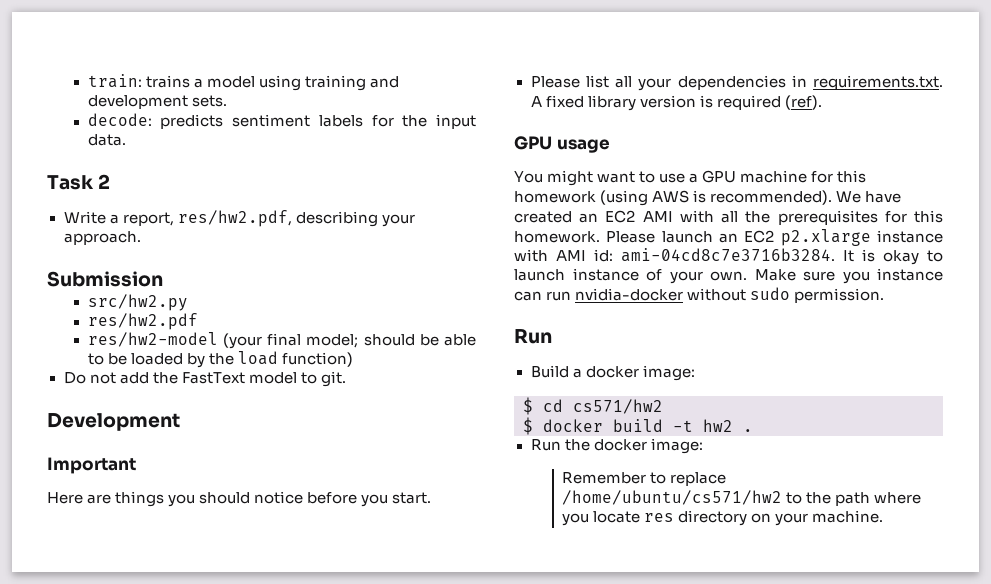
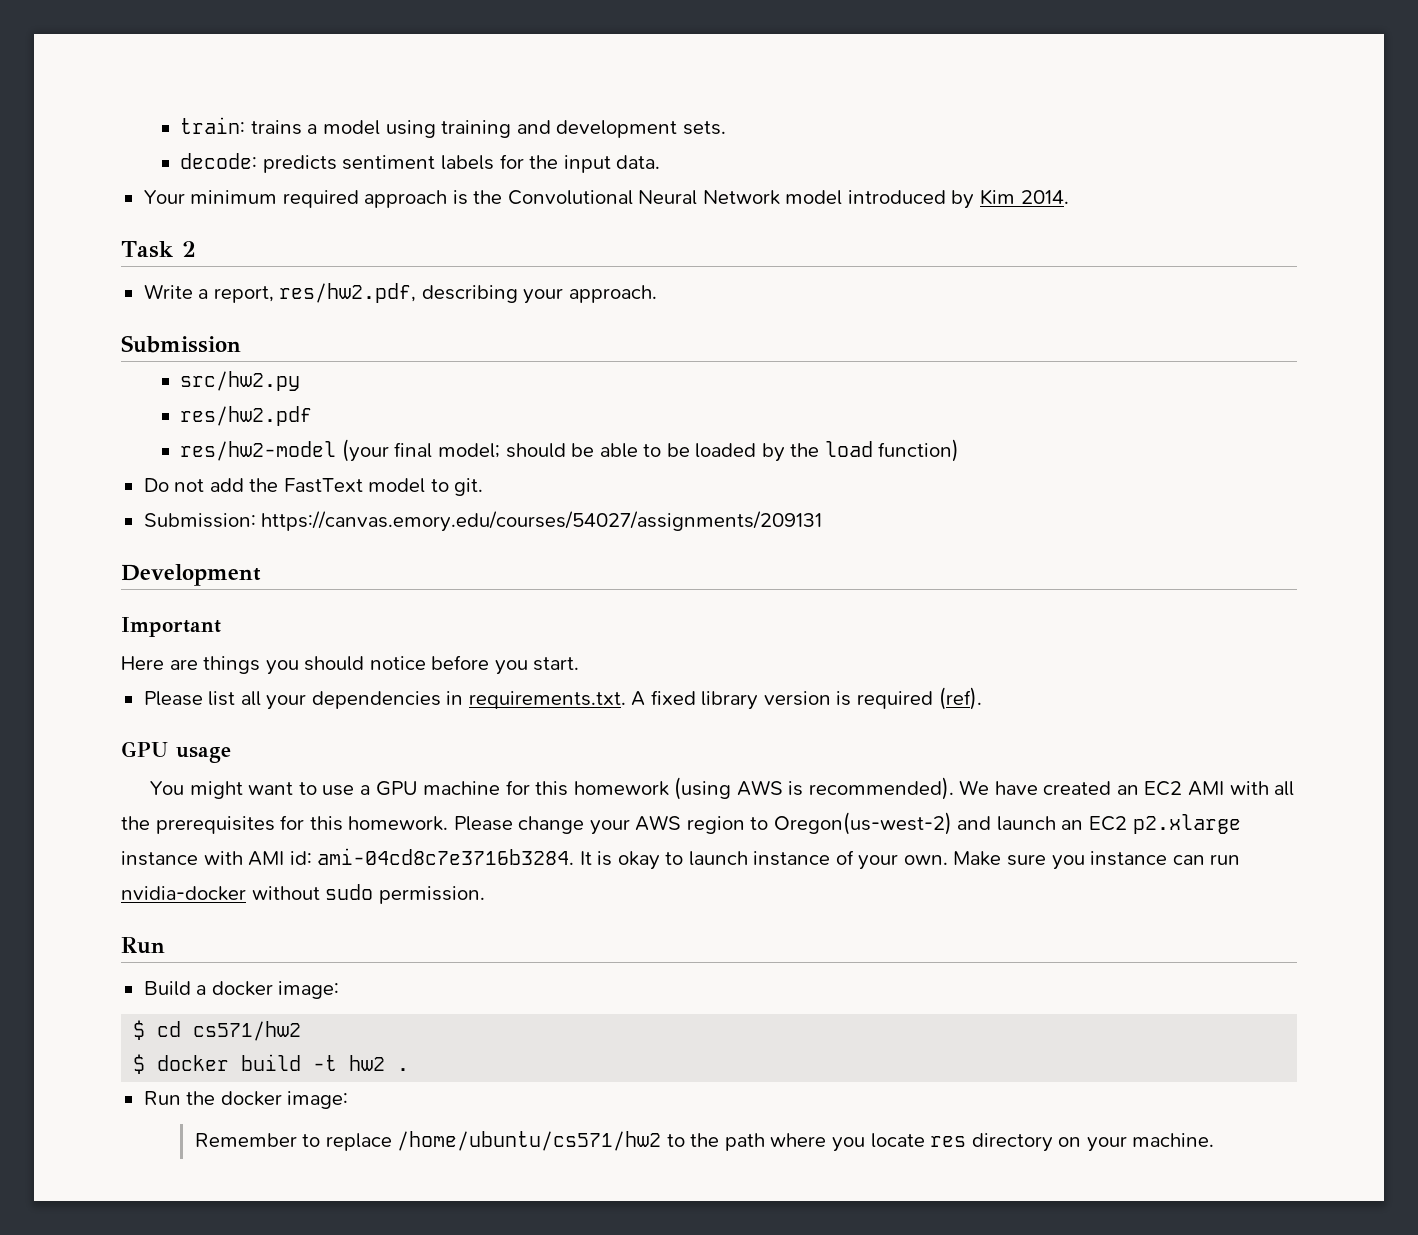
+ Your minimum required approach is the Convolutional Neural Network model introduced by Kim 2014.
+ Submission: https://canvas.emory.edu/courses/54027/assignments/209131
- Please launch an EC2 p2.xlarge instance with AMI id: ami-04cd8c7e3716b3284.
+ Please change your AWS region to Oregon(us-west-2) and launch an EC2 p2.xlarge instance with AMI id: ami-04cd8c7e3716b3284.

